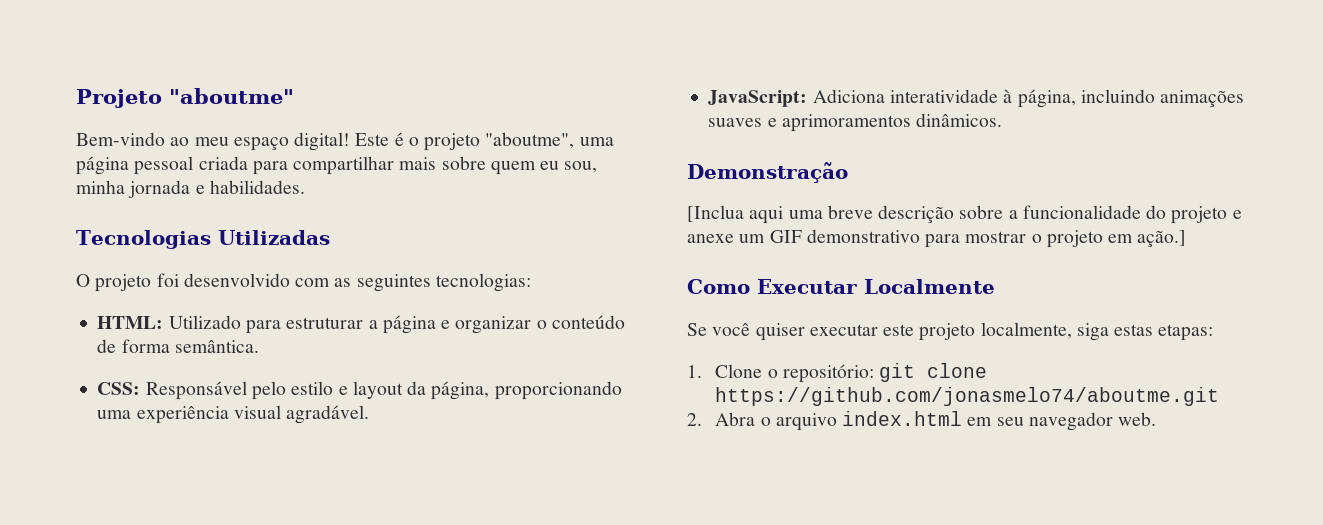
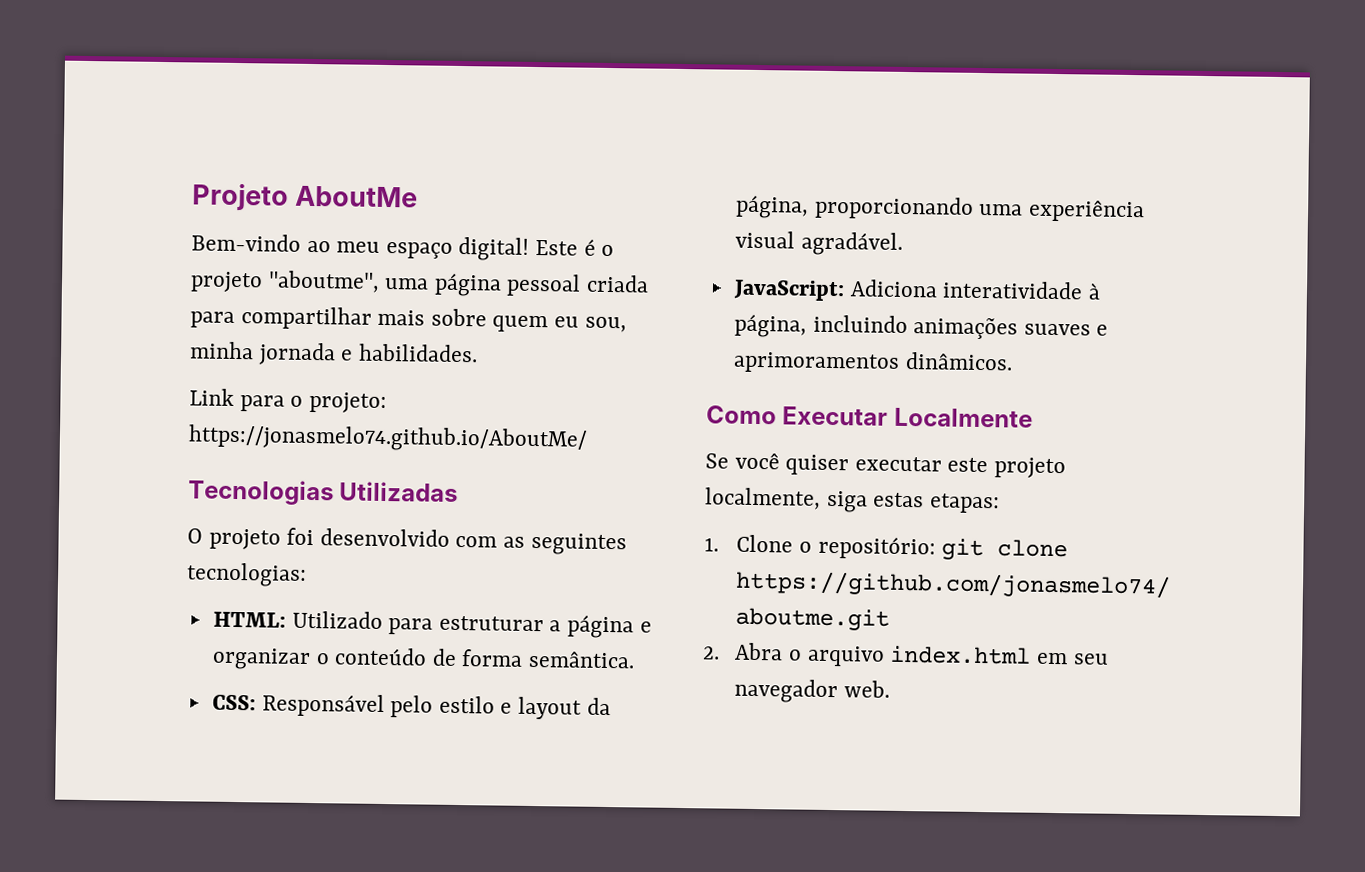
- Projeto "aboutme"
+ Projeto AboutMe
+ Link para o projeto: https://jonasmelo74.github.io/AboutMe/
- Demonstração
- [Inclua aqui uma breve descrição sobre a funcionalidade do projeto e anexe um GIF demonstrativo para mostrar o projeto em ação.]

